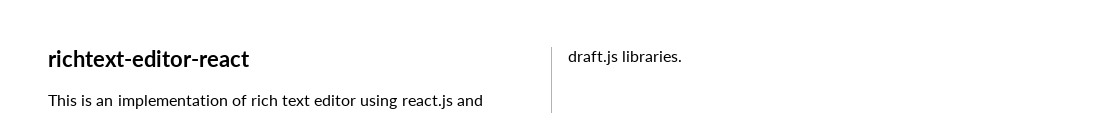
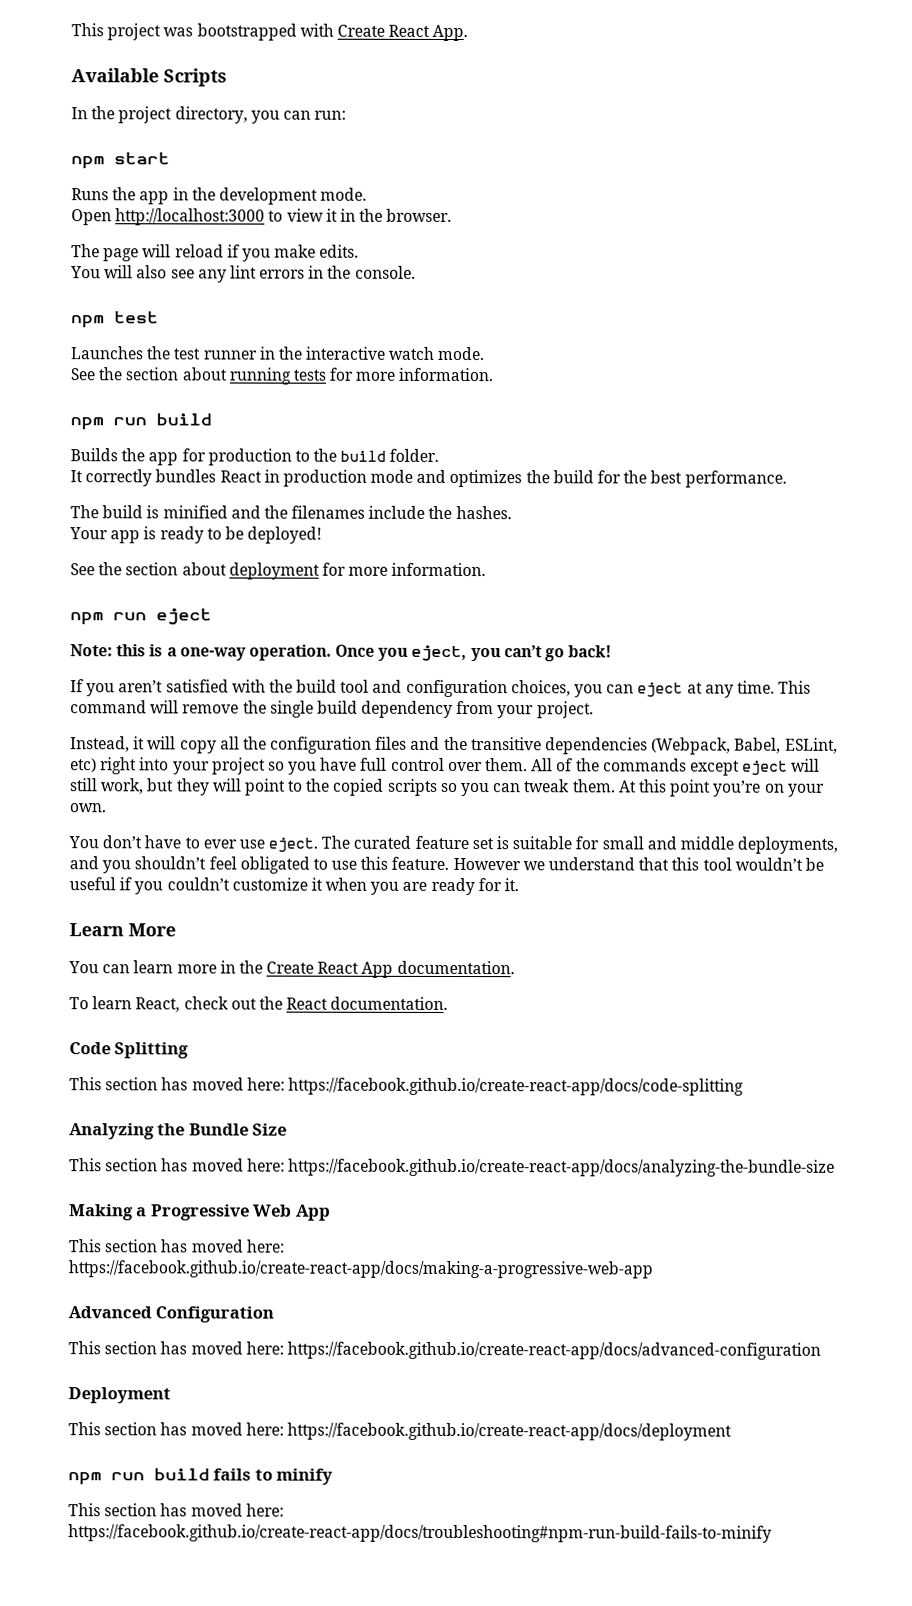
- richtext-editor-react
- This is an implementation of rich text editor using react.js and draft.js libraries.
+ This project was bootstrapped with Create React App.
+ Available Scripts
+ In the project directory, you can run:
+ npm start
+ Runs the app in the development mode.
+ Open http://localhost:3000 to view it in the browser.
+ The page will reload if you make edits.
+ You will also see any lint errors in the console.
+ npm test
+ Launches the test runner in the interactive watch mode.
+ See the section about running tests for more information.
+ npm run build
+ Builds the app for production to the build folder.
+ It correctly bundles React in production mode and optimizes the build for the best performance.
+ The build is minified and the filenames include the hashes.
+ Your app is ready to be deployed!
+ See the section about deployment for more information.
+ npm run eject
+ Note: this is a one-way operation. Once you eject, you can’t go back!
+ If you aren’t satisfied with the build tool and configuration choices, you can eject at any time. This command will remove the single build dependency from your project.
+ Instead, it will copy all the configuration files and the transitive dependencies (Webpack, Babel, ESLint, etc) right into your project so you have full control over them. All of the commands except eject will still work, but they will point to the copied scripts so you can tweak them. At this point you’re on your own.
+ You don’t have to ever use eject. The curated feature set is suitable for small and middle deployments, and you shouldn’t feel obligated to use this feature. However we understand that this tool wouldn’t be useful if you couldn’t customize it when you are ready for it.
+ Learn More
+ You can learn more in the Create React App documentation.
+ To learn React, check out the React documentation.
+ Code Splitting
+ This section has moved here: https://facebook.github.io/create-react-app/docs/code-splitting
+ Analyzing the Bundle Size
+ This section has moved here: https://facebook.github.io/create-react-app/docs/analyzing-the-bundle-size
+ Making a Progressive Web App
+ This section has moved here: https://facebook.github.io/create-react-app/docs/making-a-progressive-web-app
+ Advanced Configuration
+ This section has moved here: https://facebook.github.io/create-react-app/docs/advanced-configuration
+ Deployment
+ This section has moved here: https://facebook.github.io/create-react-app/docs/deployment
+ npm run build fails to minify
+ This section has moved here: https://facebook.github.io/create-react-app/docs/troubleshooting#npm-run-build-fails-to-minify

